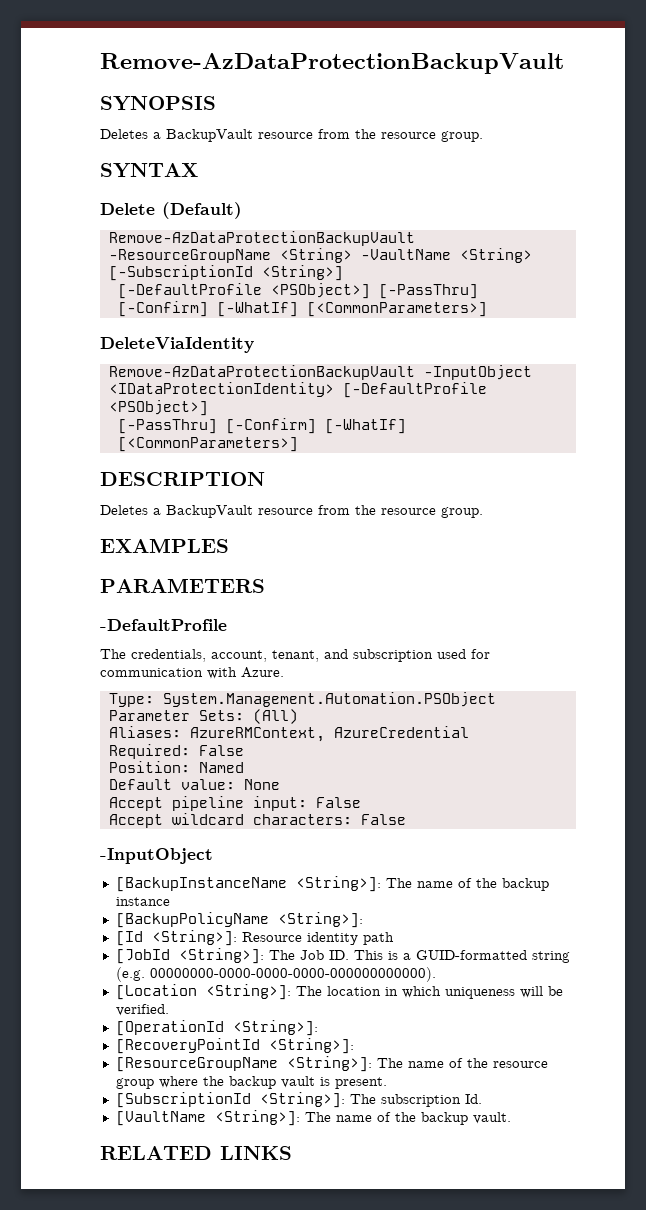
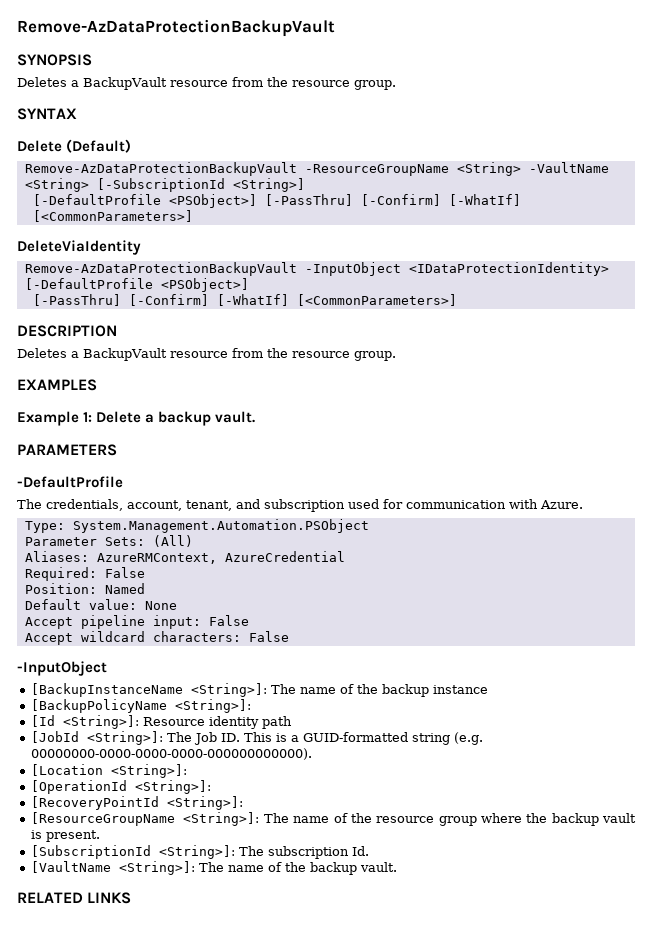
+ Example 1: Delete a backup vault.
- [Location <String>]: The location in which uniqueness will be verified.
+ [Location <String>]:

